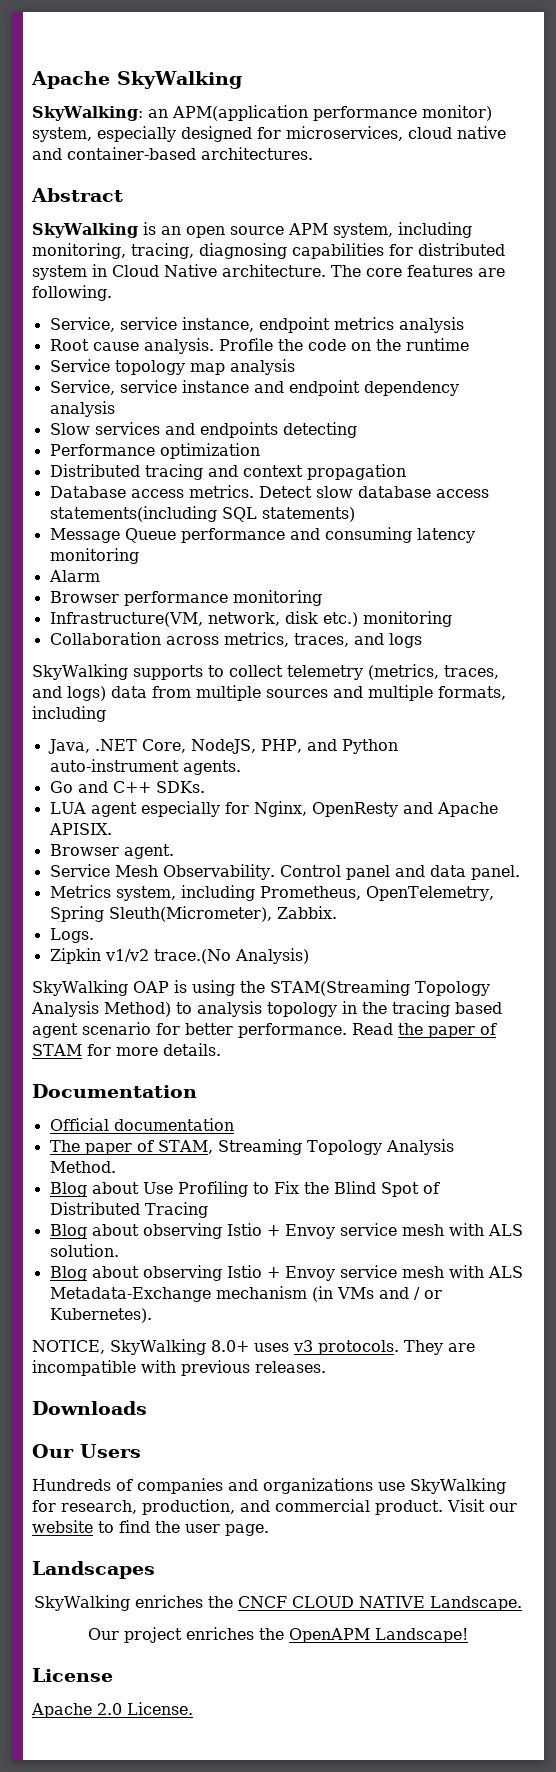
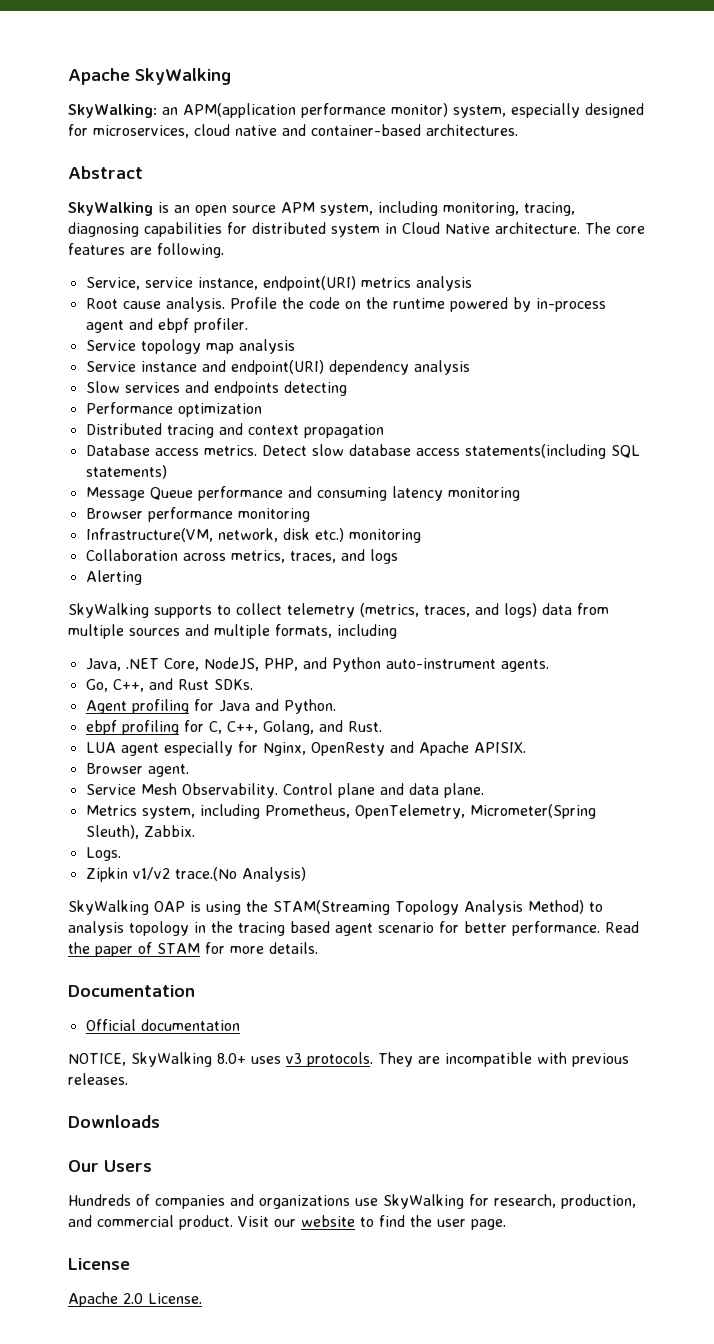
- Service, service instance, endpoint metrics analysis
+ Service, service instance, endpoint(URI) metrics analysis
- Profile the code on the runtime
+ Profile the code on the runtime powered by in-process agent and ebpf profiler.
- Service, service instance and endpoint dependency analysis
+ Service instance and endpoint(URI) dependency analysis
- Alarm
+ Alerting
- Go and C++ SDKs.
+ Go, C++, and Rust SDKs.
+ Agent profiling for Java and Python.
+ ebpf profiling for C, C++, Golang, and Rust.
- Control panel and data panel.
+ Control plane and data plane.
- Metrics system, including Prometheus, OpenTelemetry, Spring Sleuth(Micrometer), Zabbix.
+ Metrics system, including Prometheus, OpenTelemetry, Micrometer(Spring Sleuth), Zabbix.
- The paper of STAM, Streaming Topology Analysis Method.
- Blog about Use Profiling to Fix the Blind Spot of Distributed Tracing
- Blog about observing Istio + Envoy service mesh with ALS solution.
- Blog about observing Istio + Envoy service mesh with ALS Metadata-Exchange mechanism (in VMs and / or Kubernetes).
- Landscapes
- SkyWalking enriches the CNCF CLOUD NATIVE Landscape.
- Our project enriches the OpenAPM Landscape!

